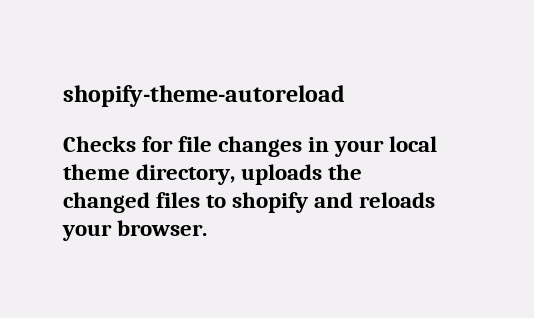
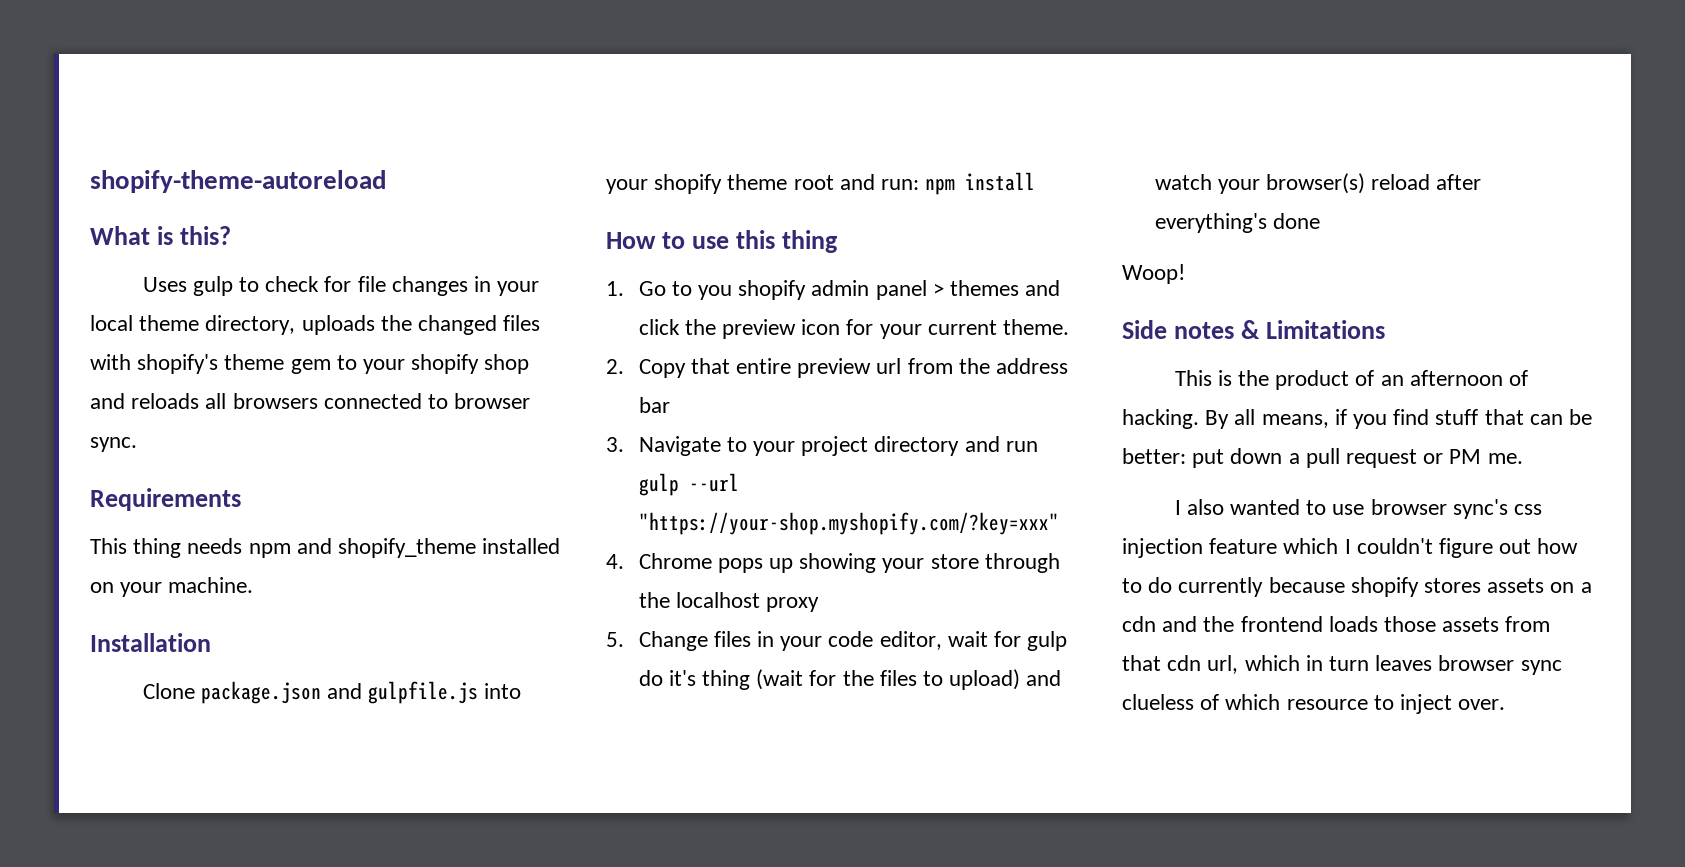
- Checks for file changes in your local theme directory, uploads the changed files to shopify and reloads your browser.
+ What is this?
+ Uses gulp to check for file changes in your local theme directory, uploads the changed files with shopify's theme gem to your shopify shop and reloads all browsers connected to browser sync.
+ Requirements
+ This thing needs npm and shopify_theme installed on your machine.
+ Installation
+ Clone package.json and gulpfile.js into your shopify theme root and run: npm install
+ How to use this thing
+ 1. Go to you shopify admin panel > themes and click the preview icon for your current theme.
+ 2. Copy that entire preview url from the address bar
+ 3. Navigate to your project directory and run gulp --url "https://your-shop.myshopify.com/?key=xxx"
+ 4. Chrome pops up showing your store through the localhost proxy
+ 5. Change files in your code editor, wait for gulp do it's thing (wait for the files to upload) and watch your browser(s) reload after everything's done
+ Woop!
+ Side notes & Limitations
+ This is the product of an afternoon of hacking. By all means, if you find stuff that can be better: put down a pull request or PM me.
+ I also wanted to use browser sync's css injection feature which I couldn't figure out how to do currently because shopify stores assets on a cdn and the frontend loads those assets from that cdn url, which in turn leaves browser sync clueless of which resource to inject over.

